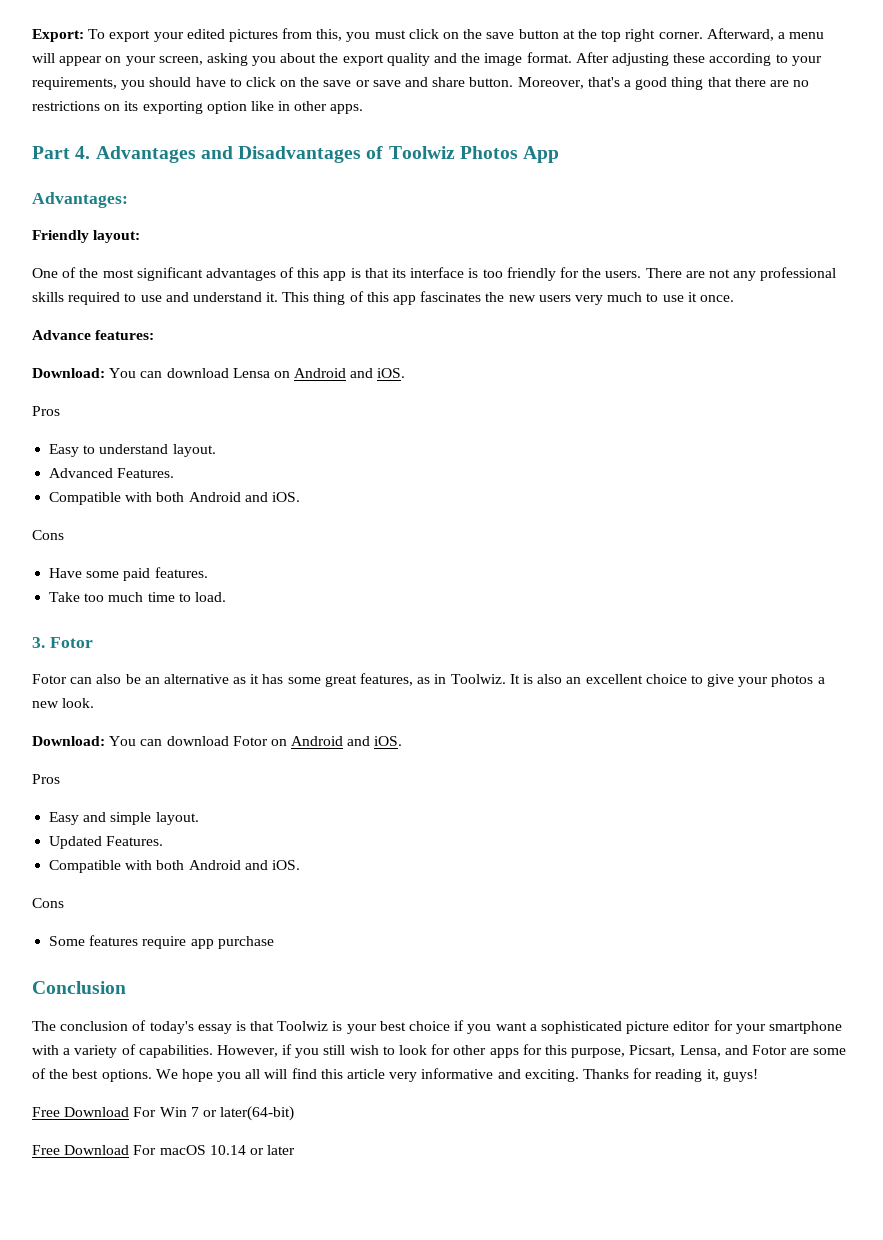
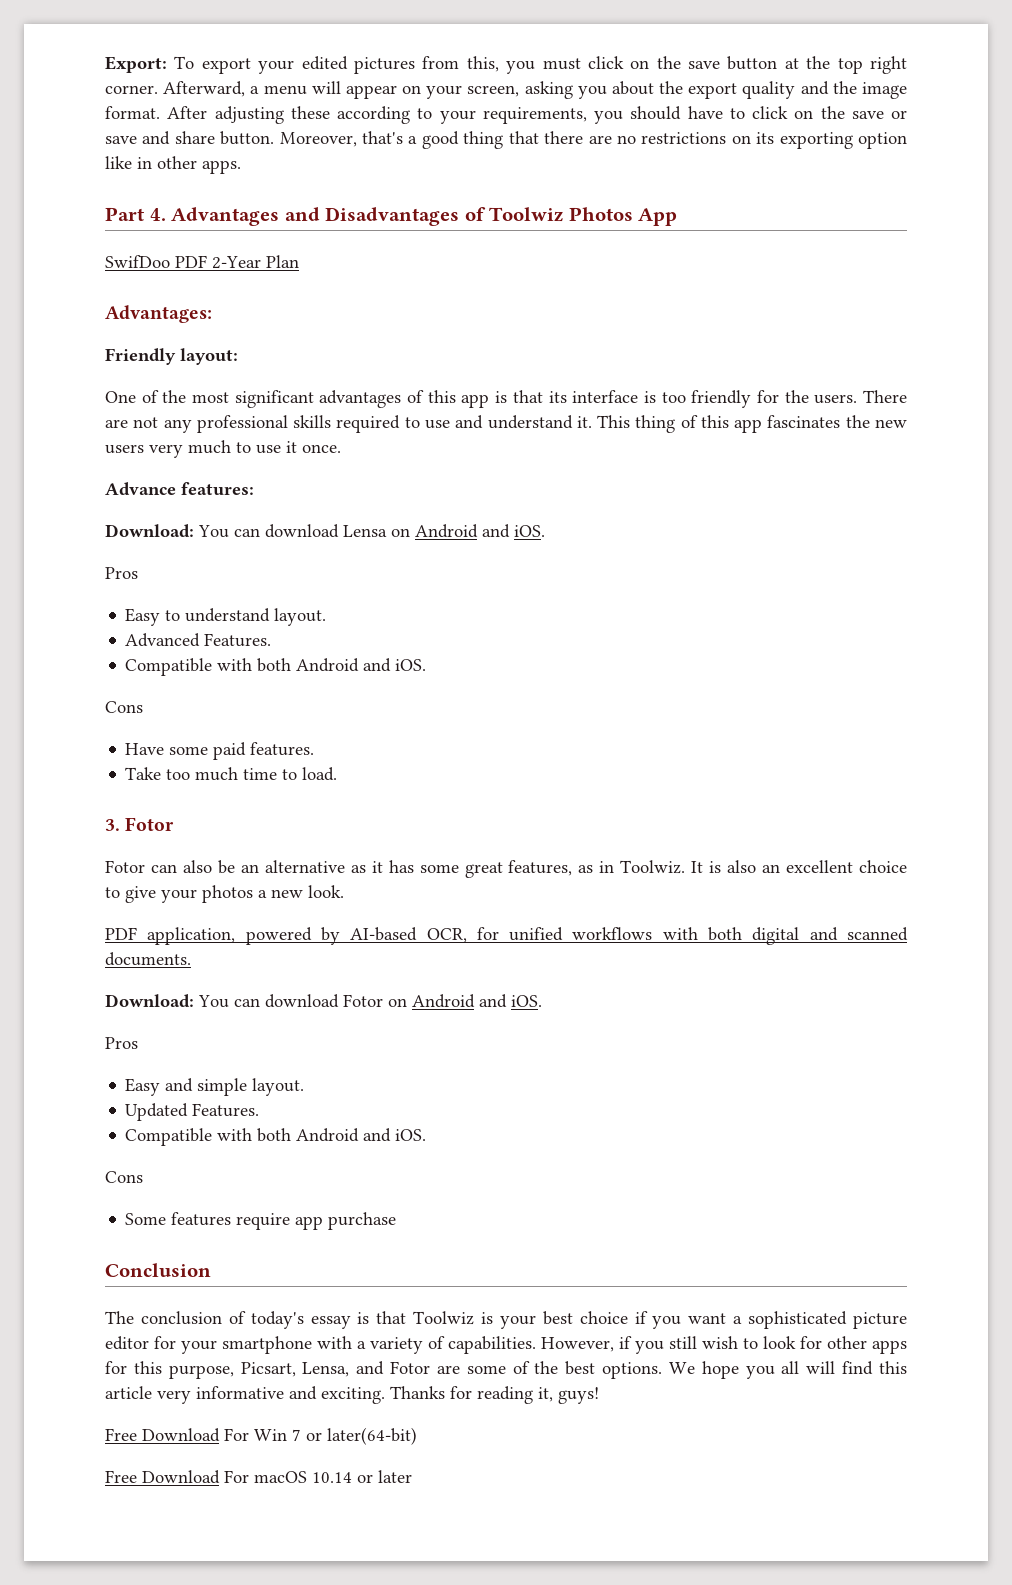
+ SwifDoo PDF 2-Year Plan
+ PDF application, powered by AI-based OCR, for unified workflows with both digital and scanned documents.

